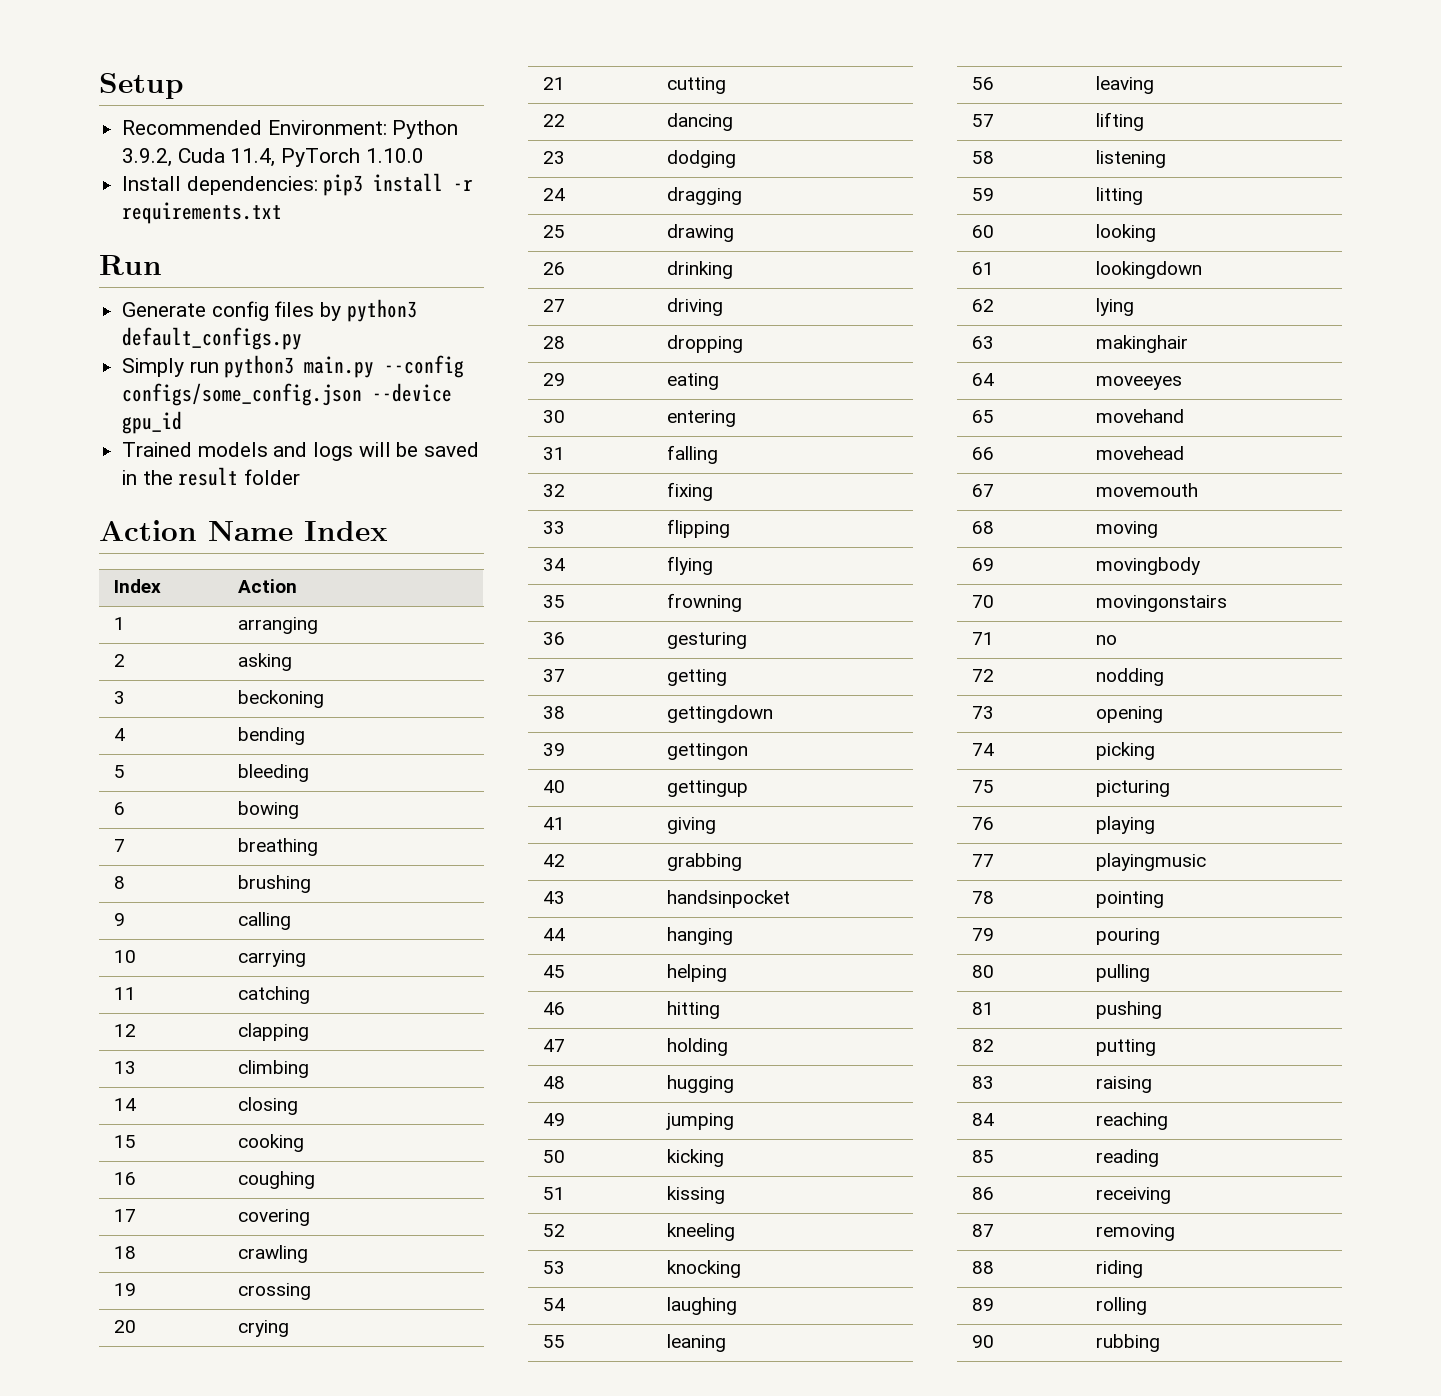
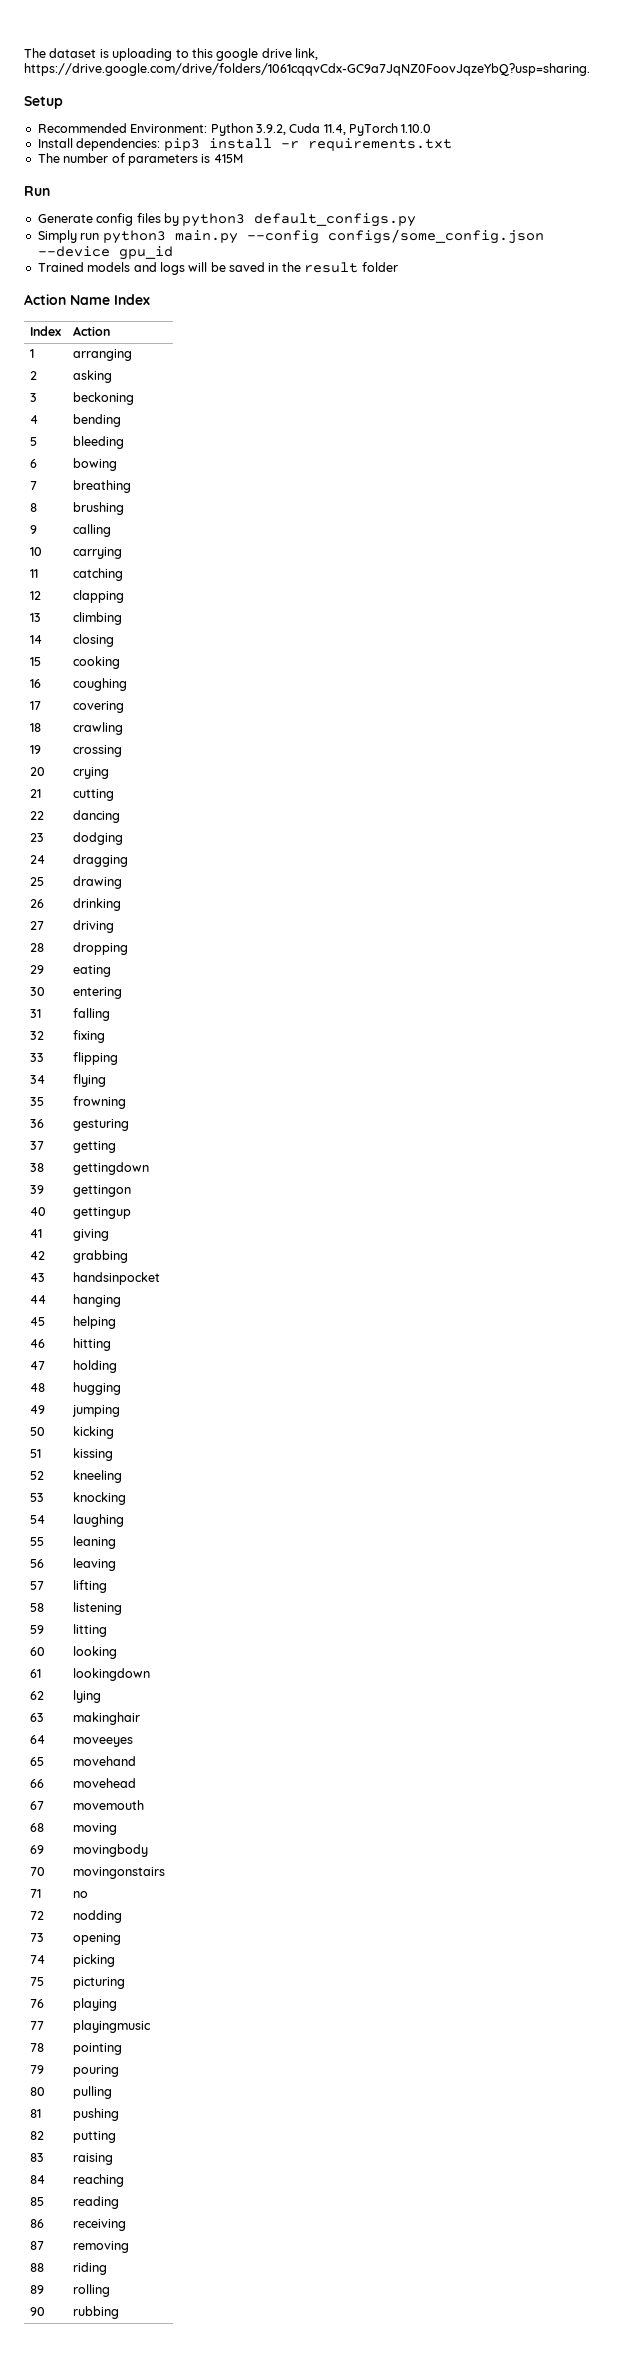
+ The dataset is uploading to this google drive link, https://drive.google.com/drive/folders/1061cqqvCdx-GC9a7JqNZ0FoovJqzeYbQ?usp=sharing.
+ The number of parameters is 415M

